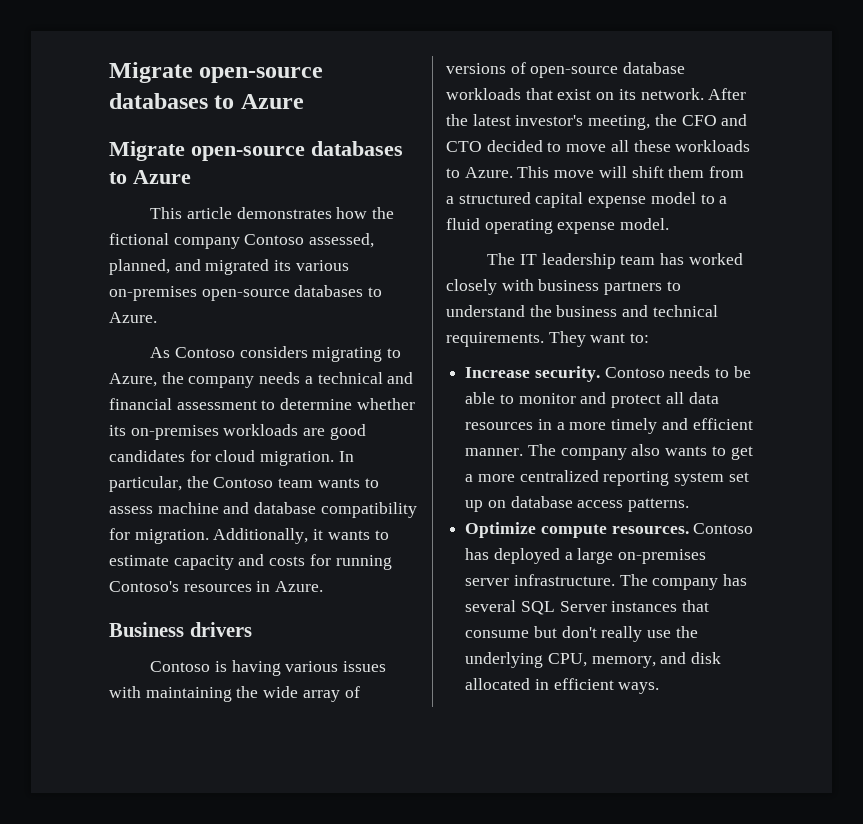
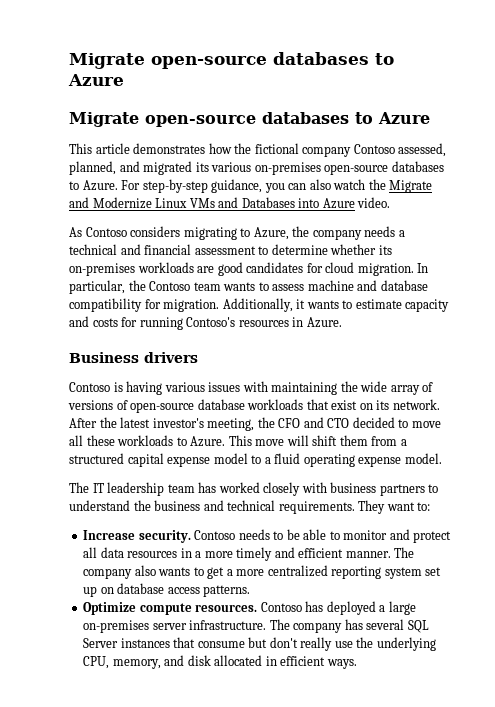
+ For step-by-step guidance, you can also watch the Migrate and Modernize Linux VMs and Databases into Azure video.

